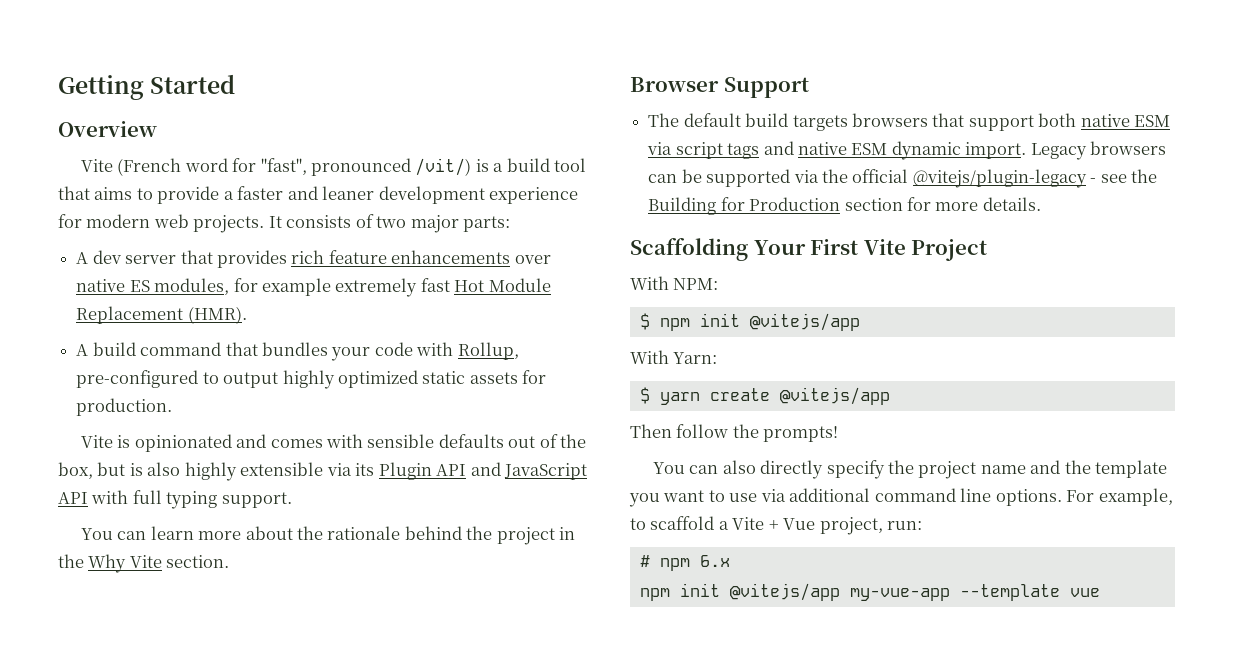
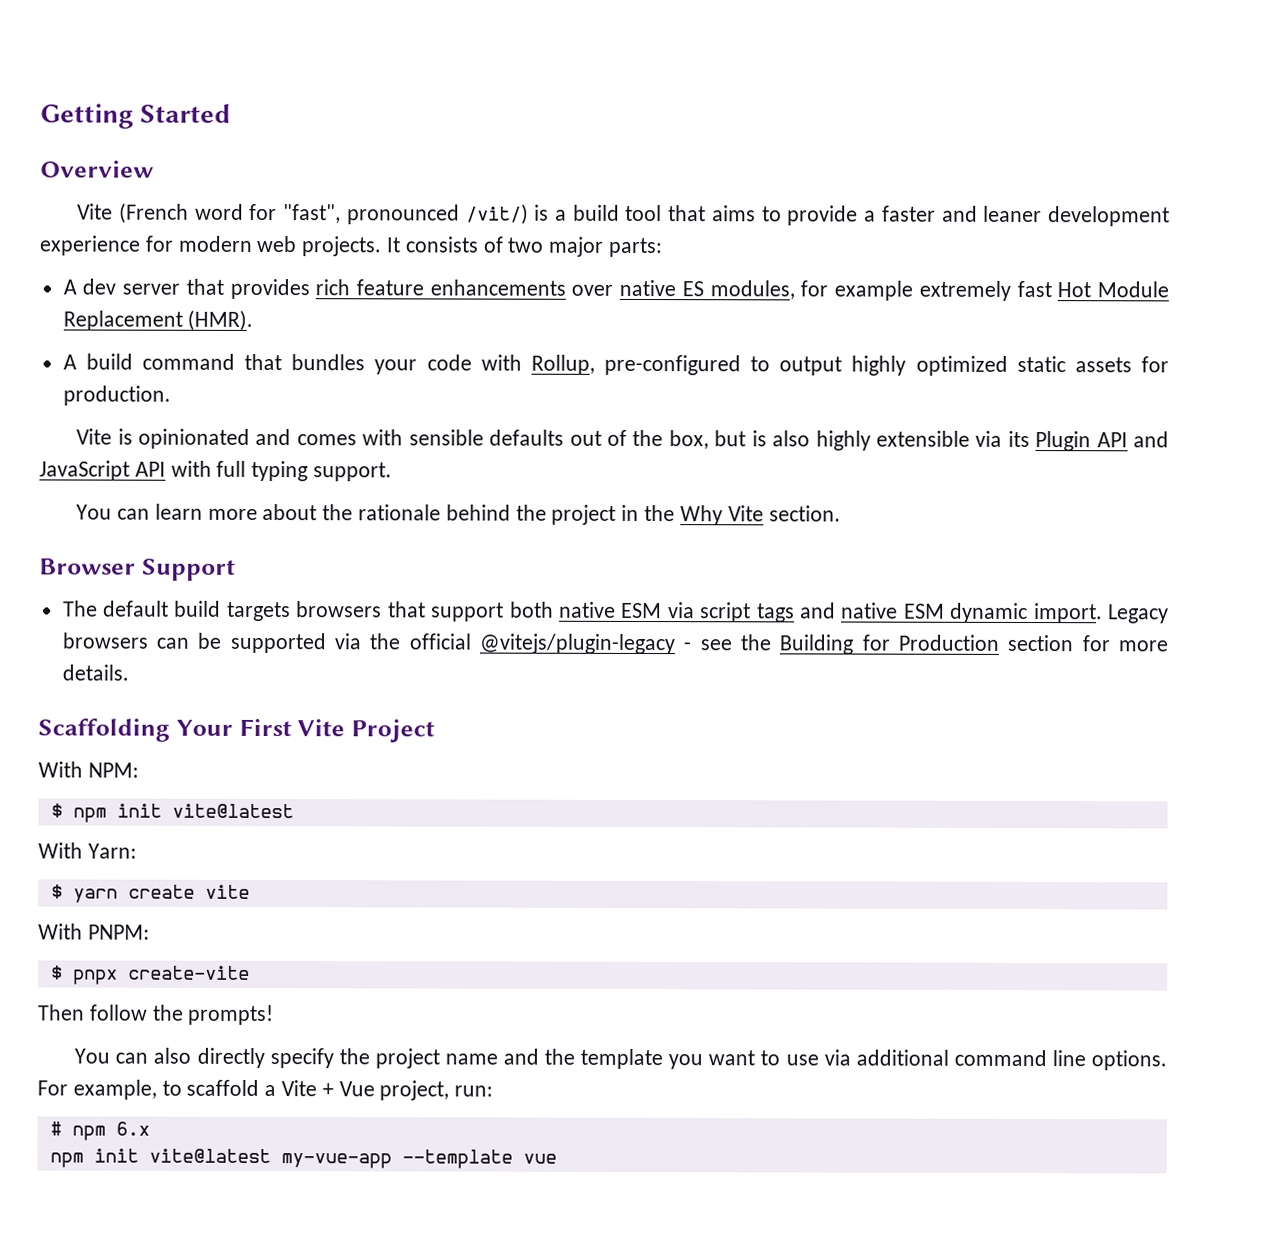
- $ npm init @vitejs/app
+ $ npm init vite@latest
- $ yarn create @vitejs/app
+ $ yarn create vite
+ With PNPM:
+ $ pnpx create-vite
- npm init @vitejs/app my-vue-app --template vue
+ npm init vite@latest my-vue-app --template vue

